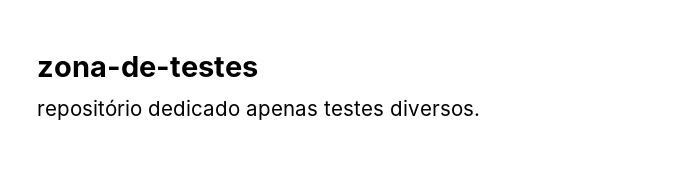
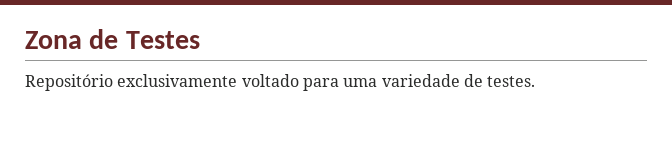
- zona-de-testes
- repositório dedicado apenas testes diversos.
+ Zona de Testes
+ Repositório exclusivamente voltado para uma variedade de testes.

